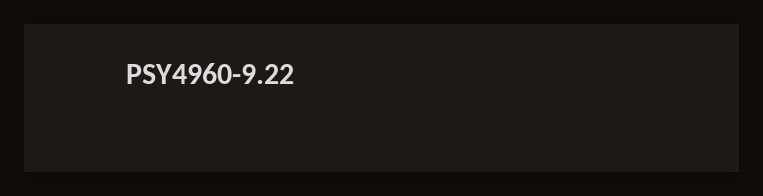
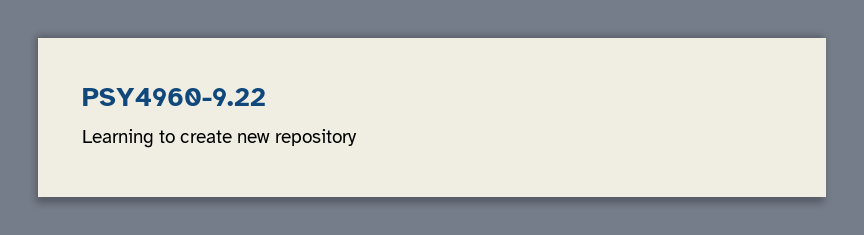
+ Learning to create new repository

